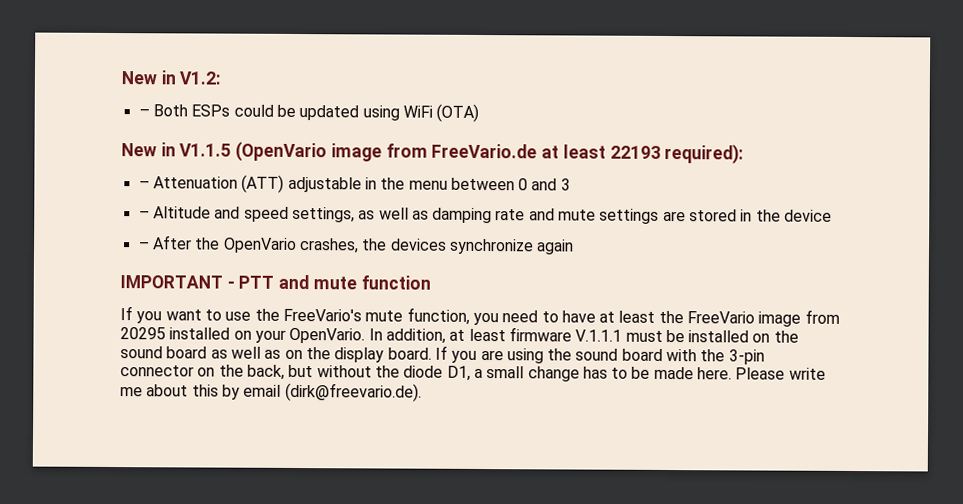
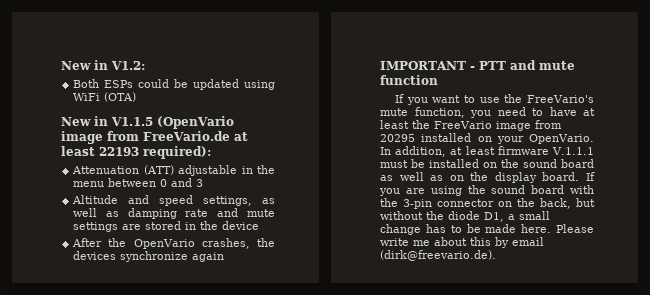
- – Both ESPs could be updated using WiFi (OTA)
+ Both ESPs could be updated using WiFi (OTA)
- – Attenuation (ATT) adjustable in the menu between 0 and 3
+ Attenuation (ATT) adjustable in the menu between 0 and 3
- – Altitude and speed settings, as well as damping rate and mute settings are stored in the device
+ Altitude and speed settings, as well as damping rate and mute settings are stored in the device
- – After the OpenVario crashes, the devices synchronize again
+ After the OpenVario crashes, the devices synchronize again

